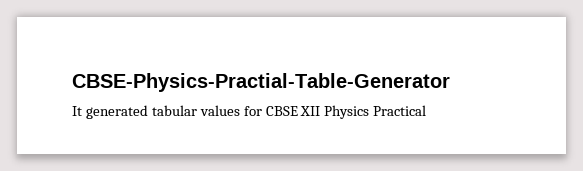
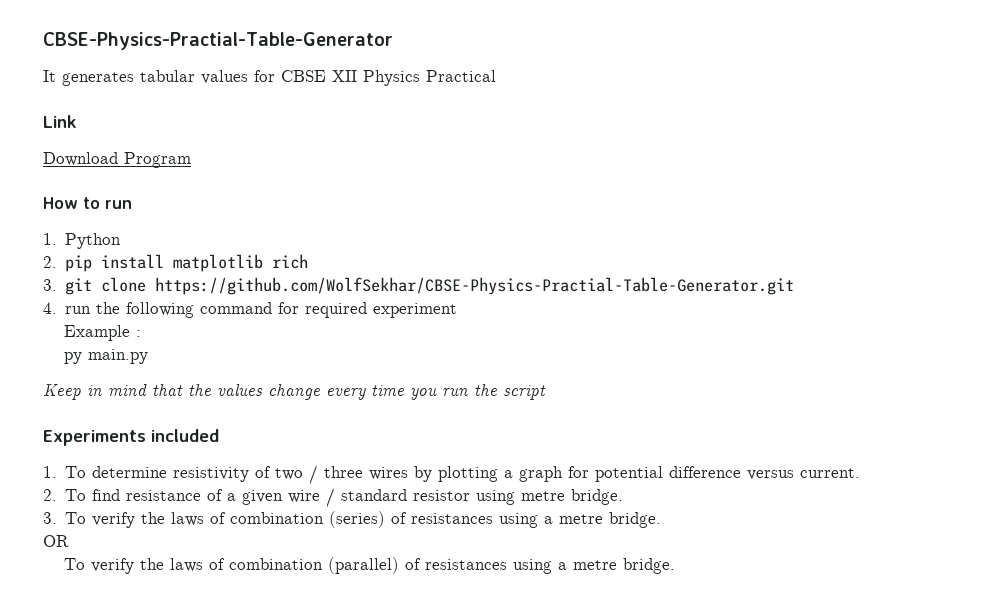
- It generated tabular values for CBSE XII Physics Practical
+ It generates tabular values for CBSE XII Physics Practical
+ Link
+ Download Program
+ How to run
+ 1. Python
+ 2. pip install matplotlib rich
+ 3. git clone https://github.com/WolfSekhar/CBSE-Physics-Practial-Table-Generator.git
+ 4. run the following command for required experiment
+ Example :
+ py main.py
+ Keep in mind that the values change every time you run the script
+ Experiments included
+ 1. To determine resistivity of two / three wires by plotting a graph for potential difference versus current.
+ 2. To find resistance of a given wire / standard resistor using metre bridge.
+ 3. To verify the laws of combination (series) of resistances using a metre bridge.
+ OR
+ To verify the laws of combination (parallel) of resistances using a metre bridge.

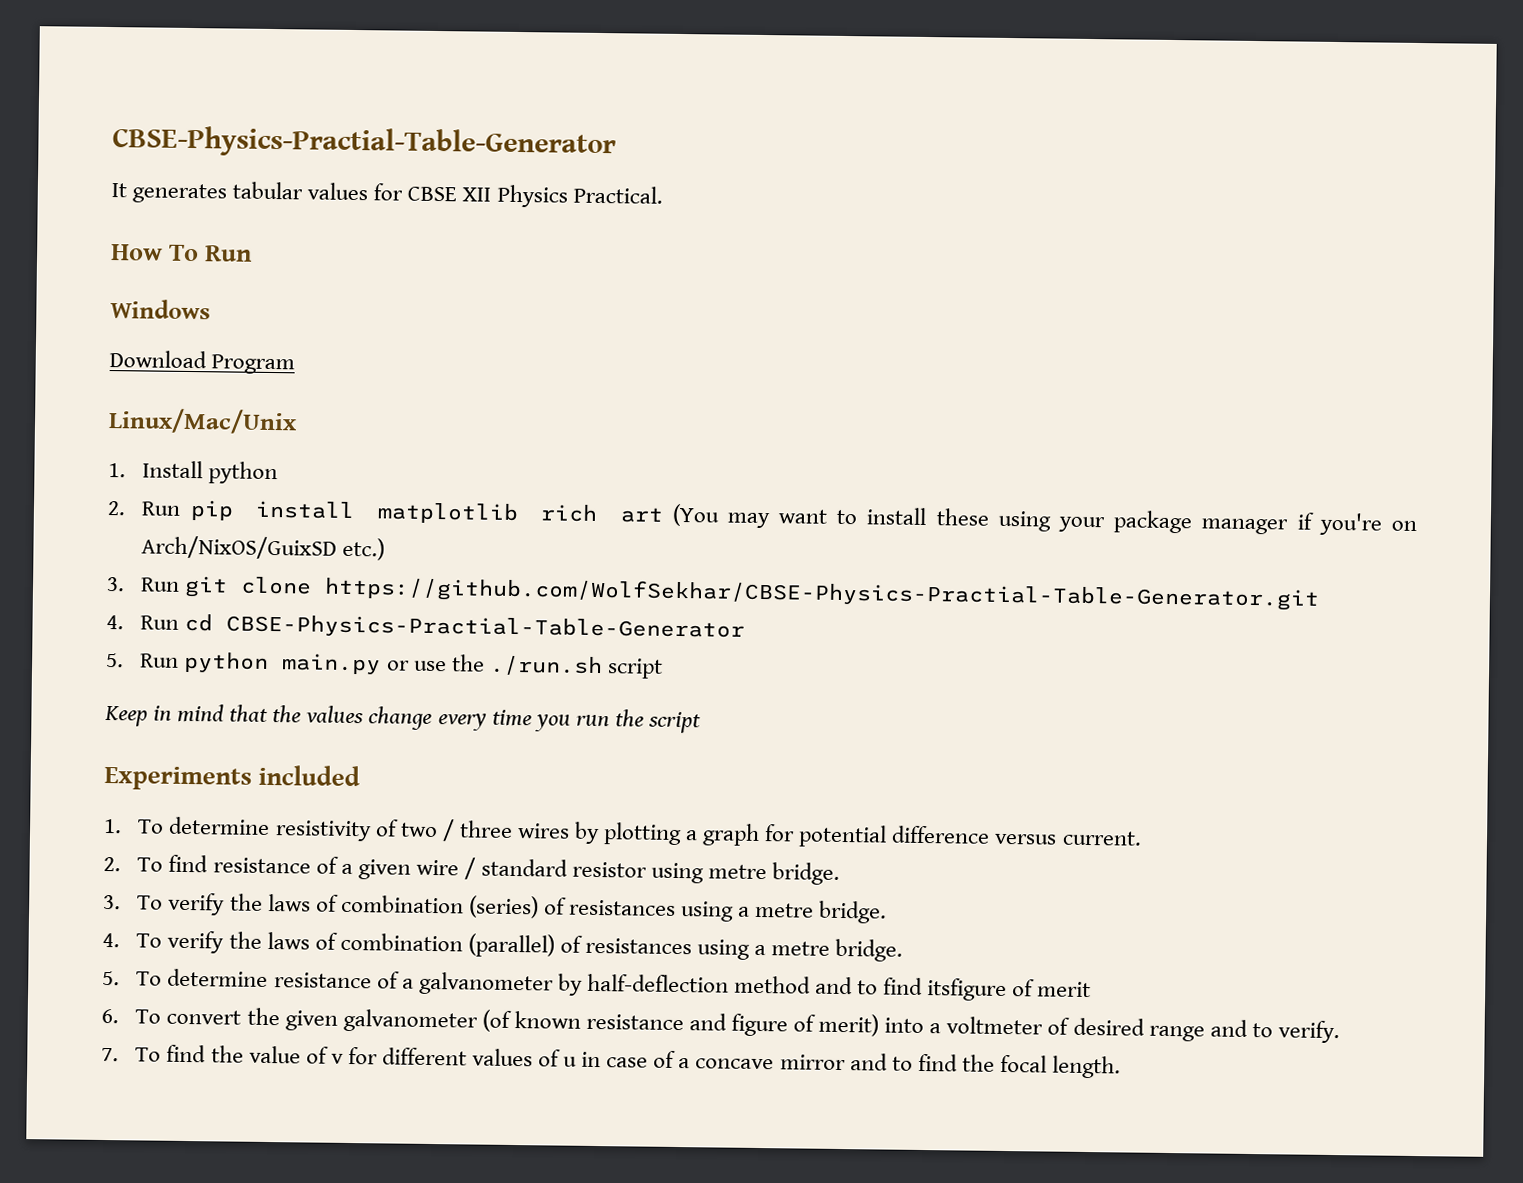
- It generates tabular values for CBSE XII Physics Practical
- Link
+ It generates tabular values for CBSE XII Physics Practical.
+ How To Run
+ Windows
- How to run
- 1. Python
- 2. pip install matplotlib rich
- 3. git clone https://github.com/WolfSekhar/CBSE-Physics-Practial-Table-Generator.git
+ Linux/Mac/Unix
+ 1. Install python
+ 2. Run pip install matplotlib rich art (You may want to install these using your package manager if you're on Arch/NixOS/GuixSD etc.)
+ 3. Run git clone https://github.com/WolfSekhar/CBSE-Physics-Practial-Table-Generator.git
- 4. run the following command for required experiment
- Example :
- py main.py
+ 4. Run cd CBSE-Physics-Practial-Table-Generator
+ 5. Run python main.py or use the ./run.sh script
- OR
- To verify the laws of combination (parallel) of resistances using a metre bridge.
+ 4. To verify the laws of combination (parallel) of resistances using a metre bridge.
+ 5. To determine resistance of a galvanometer by half-deflection method and to find itsfigure of merit
+ 6. To convert the given galvanometer (of known resistance and figure of merit) into a voltmeter of desired range and to verify.
+ 7. To find the value of v for different values of u in case of a concave mirror and to find the focal length.

